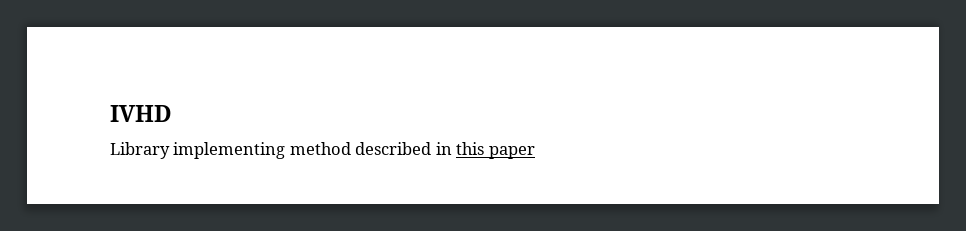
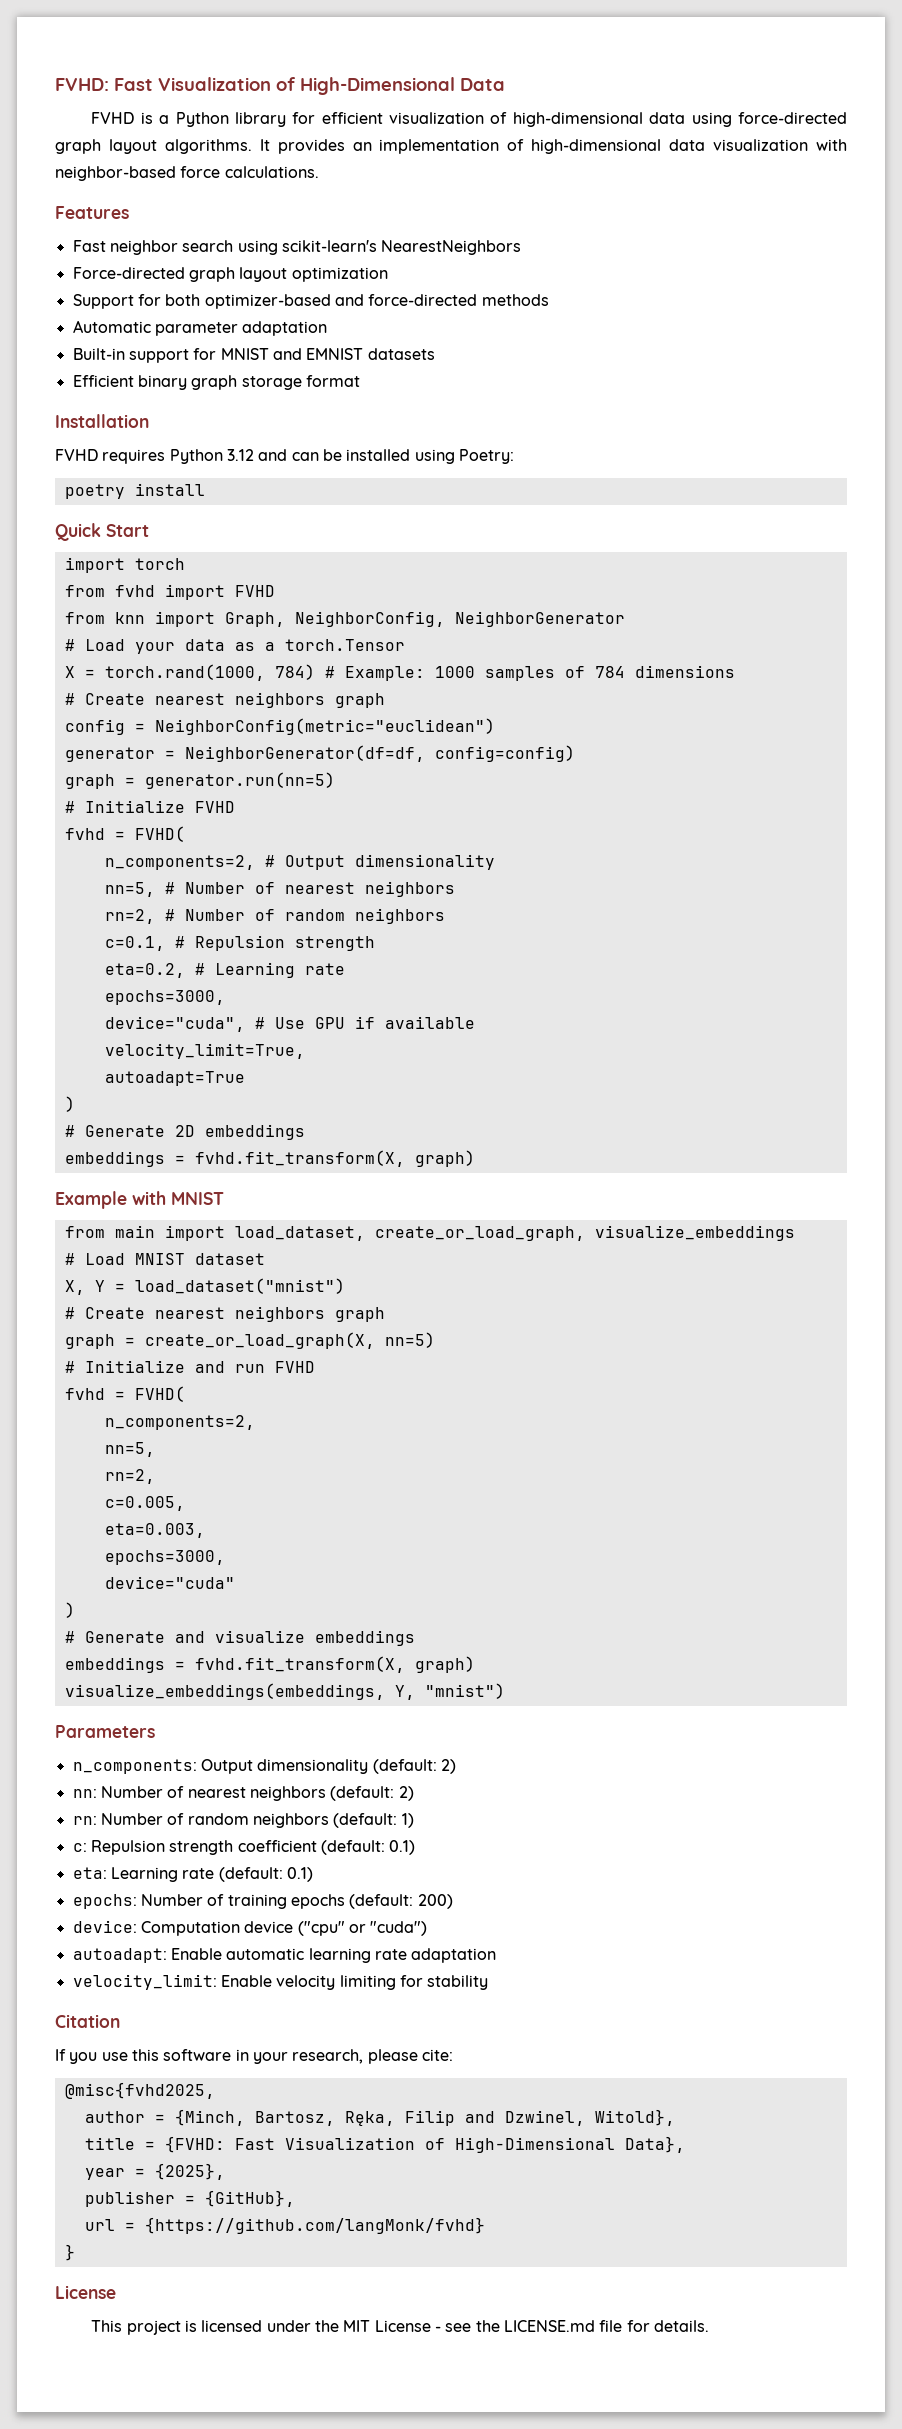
- IVHD
- Library implementing method described in this paper
+ FVHD: Fast Visualization of High-Dimensional Data
+ FVHD is a Python library for efficient visualization of high-dimensional data using force-directed graph layout algorithms. It provides an implementation of high-dimensional data visualization with neighbor-based force calculations.
+ Features
+ Fast neighbor search using scikit-learn's NearestNeighbors
+ Force-directed graph layout optimization
+ Support for both optimizer-based and force-directed methods
+ Automatic parameter adaptation
+ Built-in support for MNIST and EMNIST datasets
+ Efficient binary graph storage format
+ Installation
+ FVHD requires Python 3.12 and can be installed using Poetry:
+ poetry install
+ Quick Start
+ import torch
+ from fvhd import FVHD
+ from knn import Graph, NeighborConfig, NeighborGenerator
+ # Load your data as a torch.Tensor
+ X = torch.rand(1000, 784) # Example: 1000 samples of 784 dimensions
+ # Create nearest neighbors graph
+ config = NeighborConfig(metric="euclidean")
+ generator = NeighborGenerator(df=df, config=config)
+ graph = generator.run(nn=5)
+ # Initialize FVHD
+ fvhd = FVHD(
+ n_components=2, # Output dimensionality
+ nn=5, # Number of nearest neighbors
+ rn=2, # Number of random neighbors
+ c=0.1, # Repulsion strength
+ eta=0.2, # Learning rate
+ epochs=3000,
+ device="cuda", # Use GPU if available
+ velocity_limit=True,
+ autoadapt=True
+ )
+ # Generate 2D embeddings
+ embeddings = fvhd.fit_transform(X, graph)
+ Example with MNIST
+ from main import load_dataset, create_or_load_graph, visualize_embeddings
+ # Load MNIST dataset
+ X, Y = load_dataset("mnist")
+ # Create nearest neighbors graph
+ graph = create_or_load_graph(X, nn=5)
+ # Initialize and run FVHD
+ fvhd = FVHD(
+ n_components=2,
+ nn=5,
+ rn=2,
+ c=0.005,
+ eta=0.003,
+ epochs=3000,
+ device="cuda"
+ )
+ # Generate and visualize embeddings
+ embeddings = fvhd.fit_transform(X, graph)
+ visualize_embeddings(embeddings, Y, "mnist")
+ Parameters
+ n_components: Output dimensionality (default: 2)
+ nn: Number of nearest neighbors (default: 2)
+ rn: Number of random neighbors (default: 1)
+ c: Repulsion strength coefficient (default: 0.1)
+ eta: Learning rate (default: 0.1)
+ epochs: Number of training epochs (default: 200)
+ device: Computation device ("cpu" or "cuda")
+ autoadapt: Enable automatic learning rate adaptation
+ velocity_limit: Enable velocity limiting for stability
+ Citation
+ If you use this software in your research, please cite:
+ @misc{fvhd2025,
+ author = {Minch, Bartosz, Ręka, Filip and Dzwinel, Witold},
+ title = {FVHD: Fast Visualization of High-Dimensional Data},
+ year = {2025},
+ publisher = {GitHub},
+ url = {https://github.com/langMonk/fvhd}
+ }
+ License
+ This project is licensed under the MIT License - see the LICENSE.md file for details.

